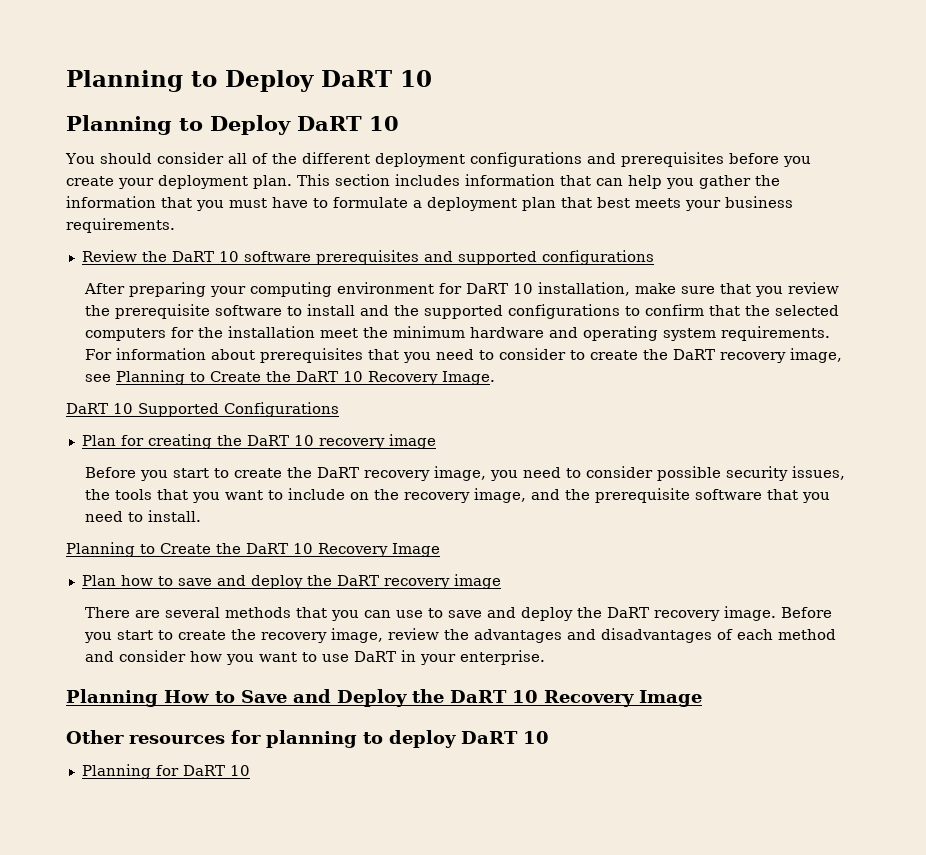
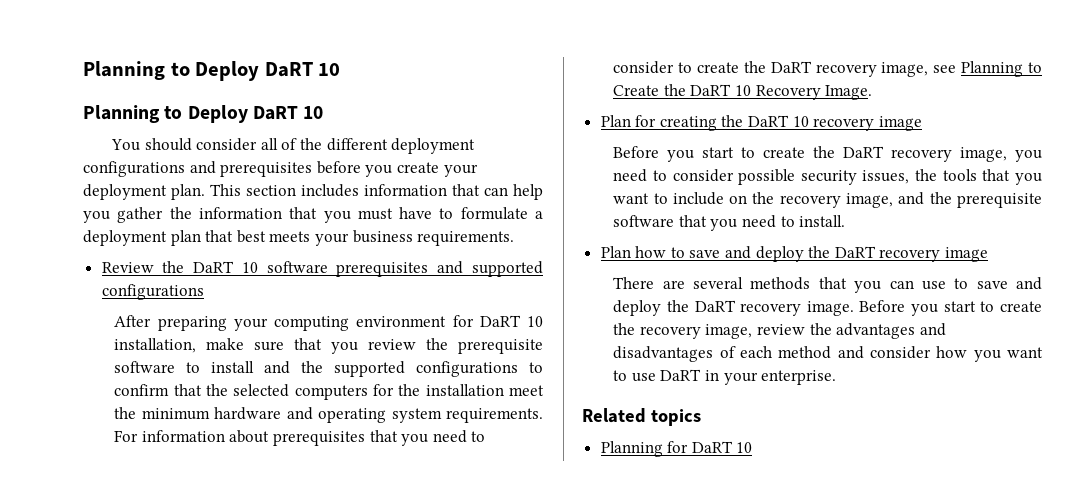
- DaRT 10 Supported Configurations
- Planning to Create the DaRT 10 Recovery Image
- Planning How to Save and Deploy the DaRT 10 Recovery Image
- Other resources for planning to deploy DaRT 10
+ Related topics

